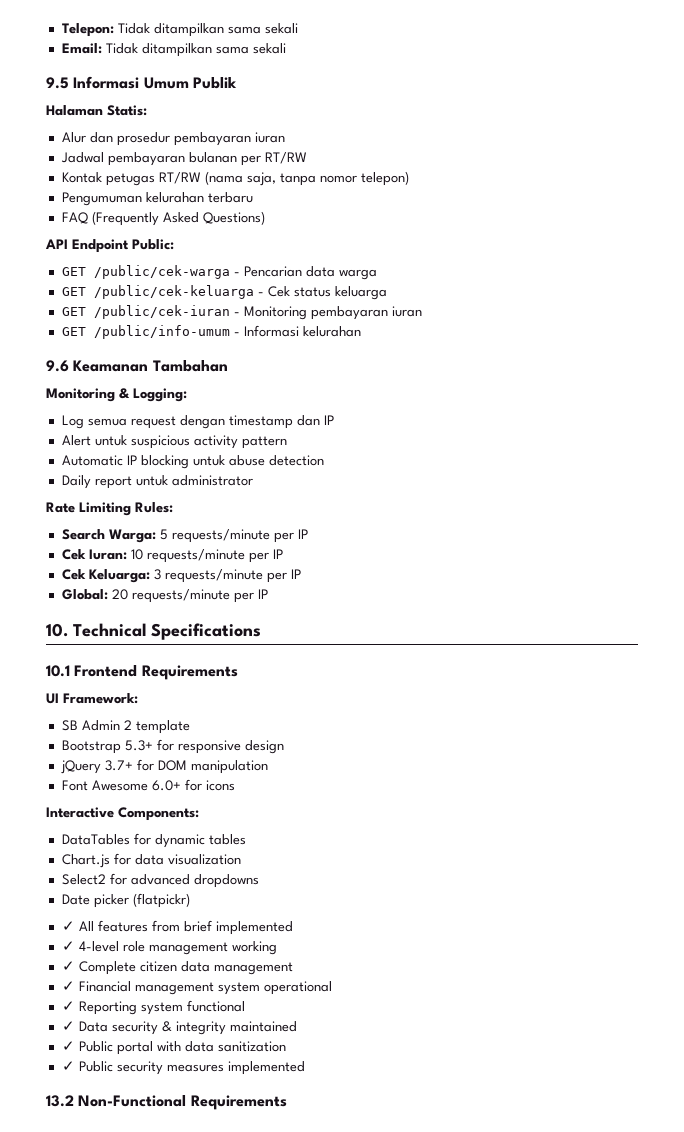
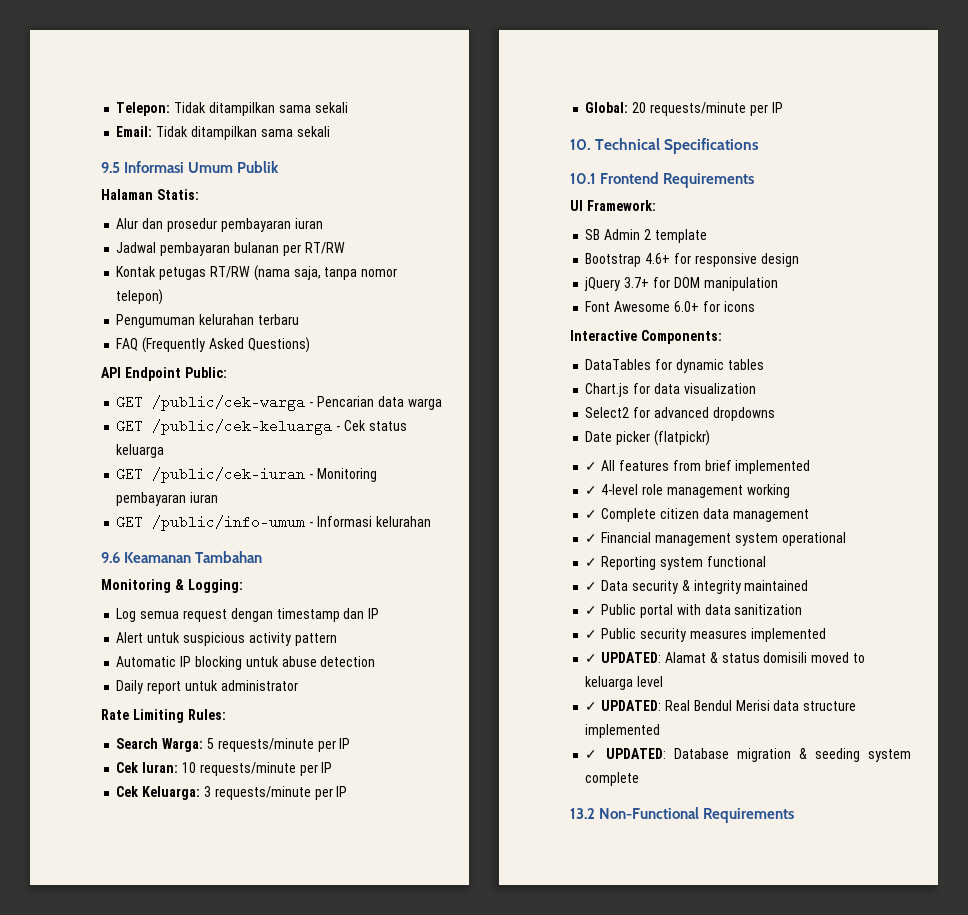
- Bootstrap 5.3+ for responsive design
+ Bootstrap 4.6+ for responsive design
+ ✓ UPDATED: Alamat & status domisili moved to keluarga level
+ ✓ UPDATED: Real Bendul Merisi data structure implemented
+ ✓ UPDATED: Database migration & seeding system complete

